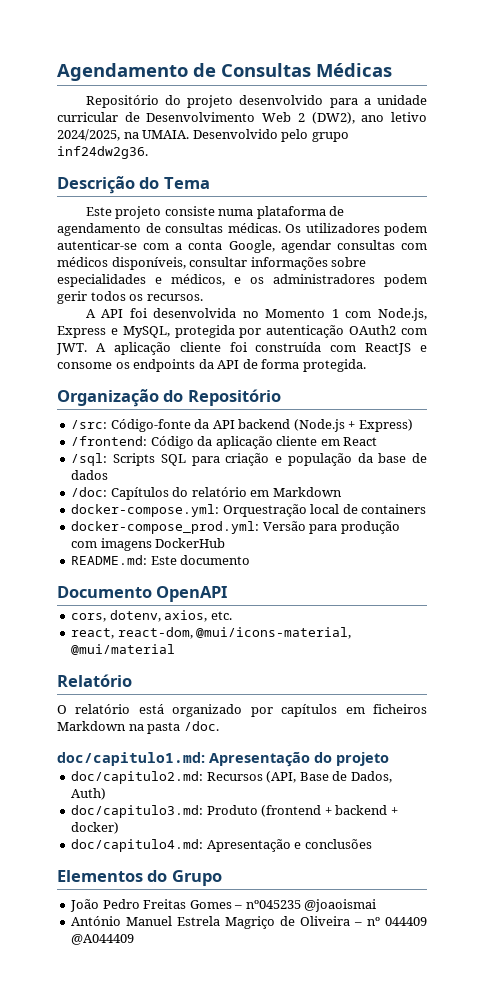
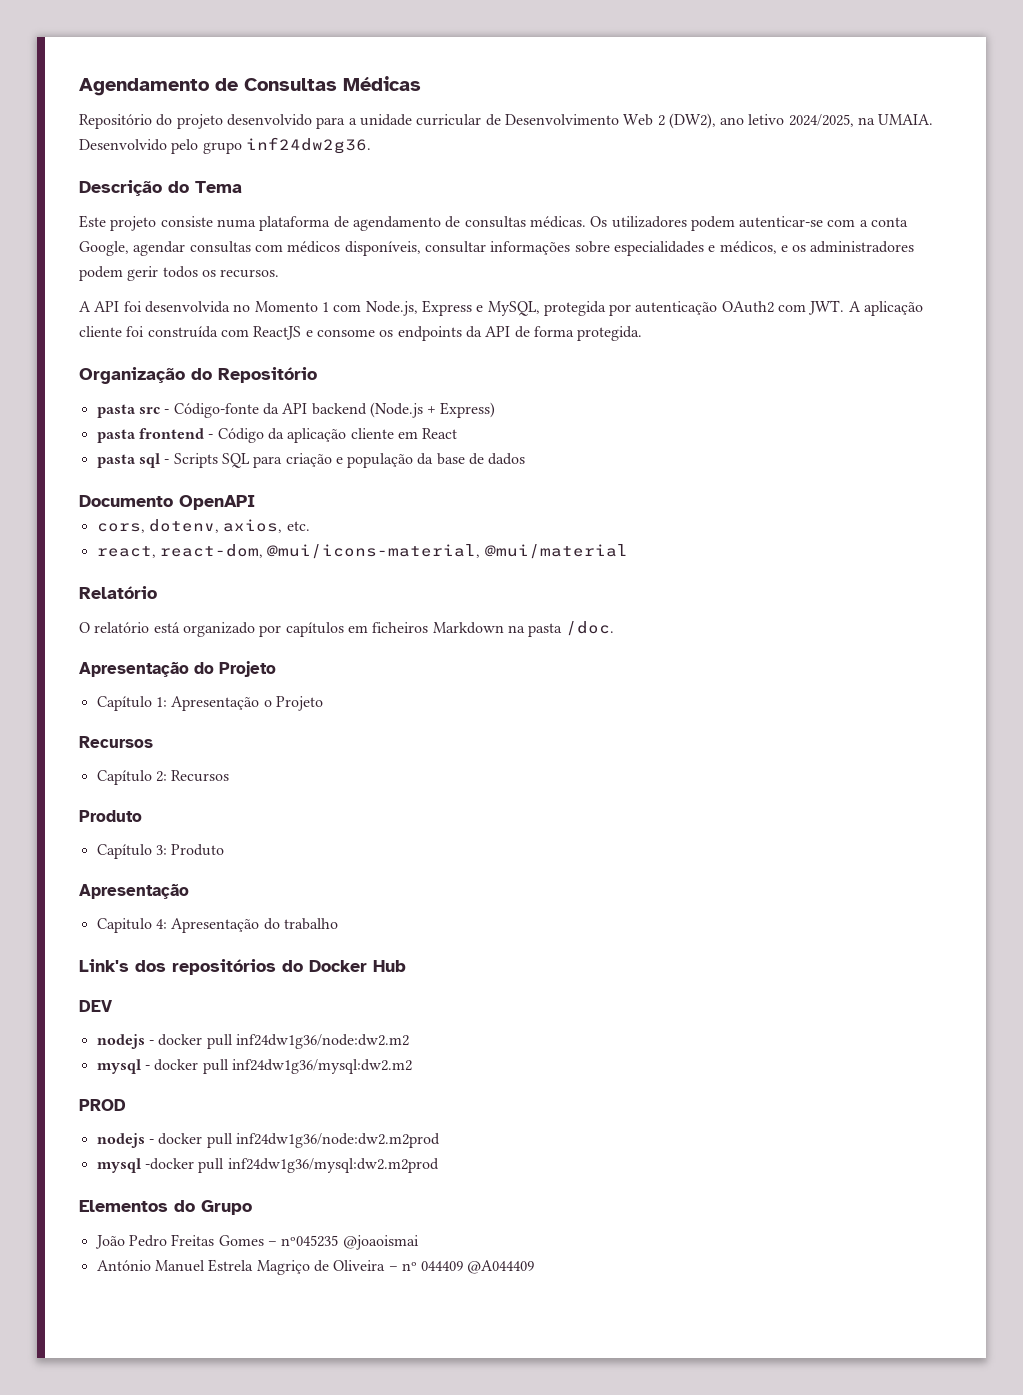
- /src: Código-fonte da API backend (Node.js + Express)
+ pasta src - Código-fonte da API backend (Node.js + Express)
- /frontend: Código da aplicação cliente em React
+ pasta frontend - Código da aplicação cliente em React
- /sql: Scripts SQL para criação e população da base de dados
+ pasta sql - Scripts SQL para criação e população da base de dados
- /doc: Capítulos do relatório em Markdown
- docker-compose.yml: Orquestração local de containers
- docker-compose_prod.yml: Versão para produção com imagens DockerHub
- README.md: Este documento
- doc/capitulo1.md: Apresentação do projeto
- doc/capitulo2.md: Recursos (API, Base de Dados, Auth)
- doc/capitulo3.md: Produto (frontend + backend + docker)
- doc/capitulo4.md: Apresentação e conclusões
+ Apresentação do Projeto
+ Capítulo 1: Apresentação o Projeto
+ Recursos
+ Capítulo 2: Recursos
+ Produto
+ Capítulo 3: Produto
+ Apresentação
+ Capitulo 4: Apresentação do trabalho
+ Link's dos repositórios do Docker Hub
+ DEV
+ nodejs - docker pull inf24dw1g36/node:dw2.m2
+ mysql - docker pull inf24dw1g36/mysql:dw2.m2
+ PROD
+ nodejs - docker pull inf24dw1g36/node:dw2.m2prod
+ mysql -docker pull inf24dw1g36/mysql:dw2.m2prod

